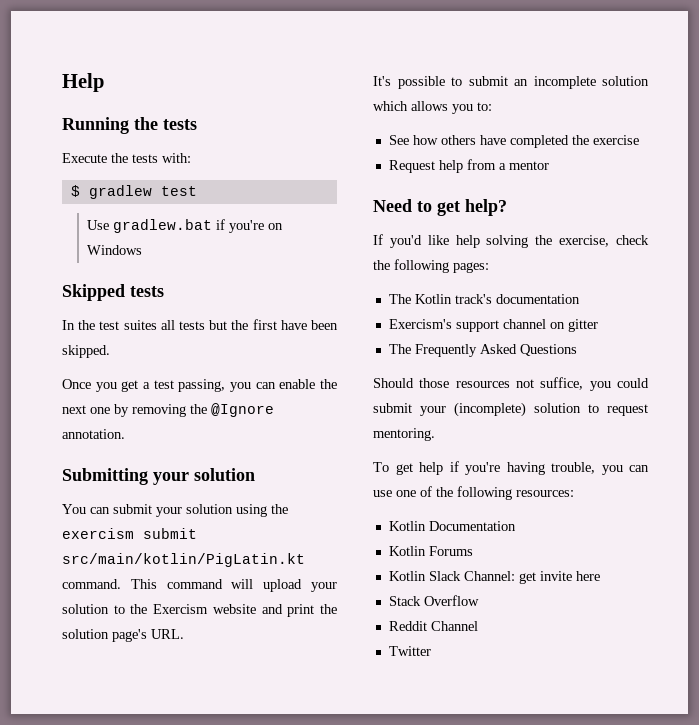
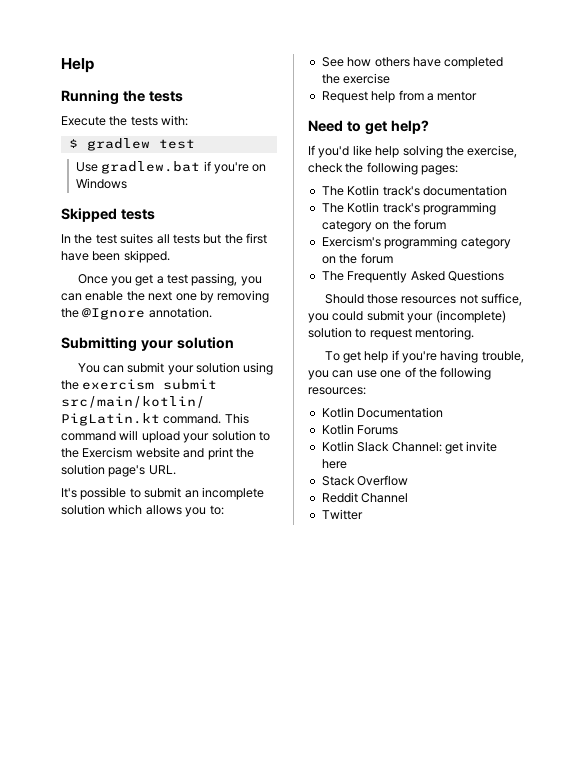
- Exercism's support channel on gitter
+ The Kotlin track's programming category on the forum
+ Exercism's programming category on the forum

